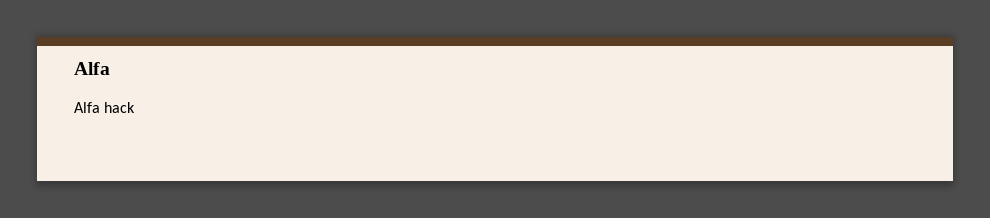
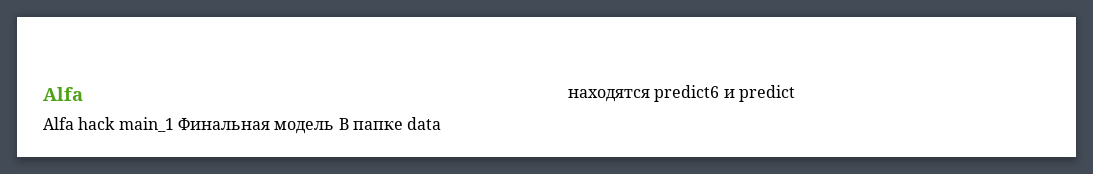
- Alfa hack
+ Alfa hack main_1 Финальная модель В папке data находятся predict6 и predict

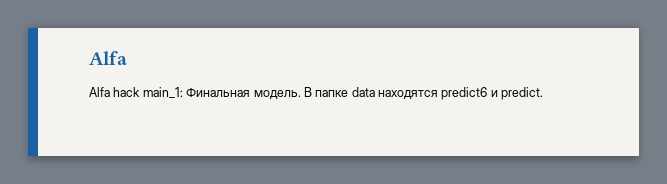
- Alfa hack main_1 Финальная модель В папке data находятся predict6 и predict
+ Alfa hack main_1: Финальная модель. В папке data находятся predict6 и predict.

